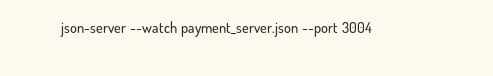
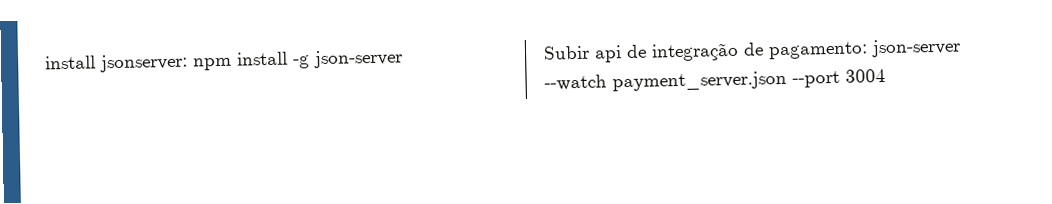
- json-server --watch payment_server.json --port 3004
+ install jsonserver: npm install -g json-server
+ Subir api de integração de pagamento: json-server --watch payment_server.json --port 3004

